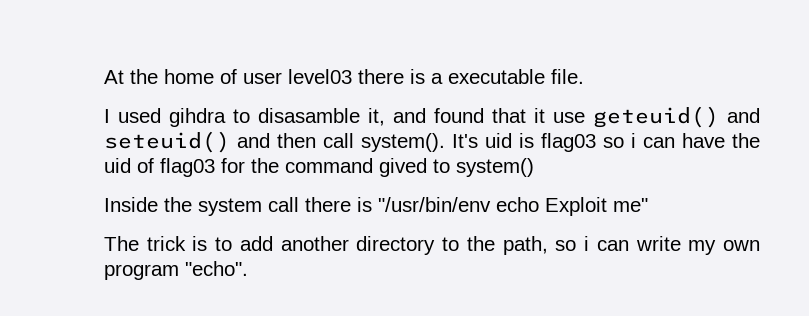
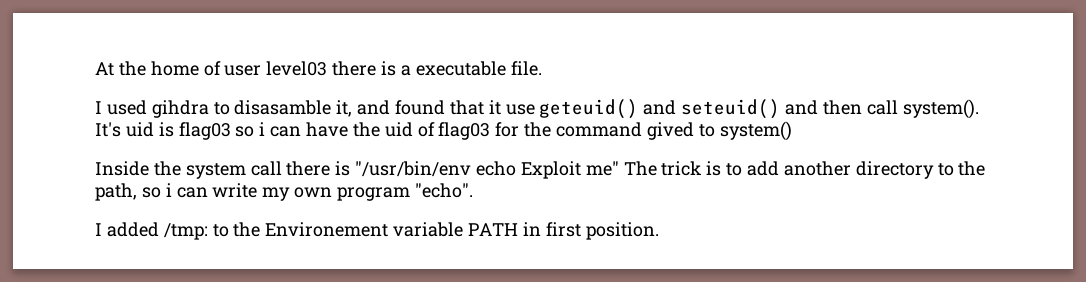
- Inside the system call there is "/usr/bin/env echo Exploit me"
- The trick is to add another directory to the path, so i can write my own program "echo".
+ Inside the system call there is "/usr/bin/env echo Exploit me" The trick is to add another directory to the path, so i can write my own program "echo".
+ I added /tmp: to the Environement variable PATH in first position.

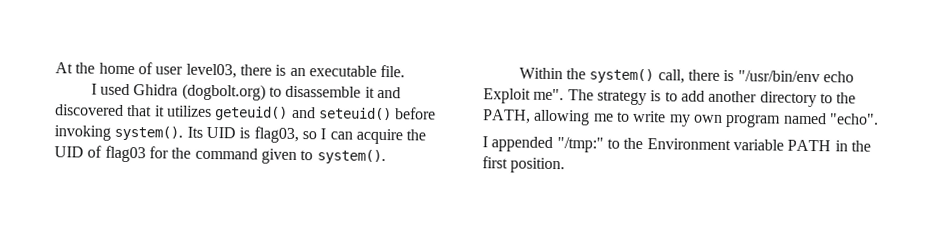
- At the home of user level03 there is a executable file.
+ At the home of user level03, there is an executable file.
- I used gihdra to disasamble it, and found that it use geteuid() and seteuid() and then call system(). It's uid is flag03 so i can have the uid of flag03 for the command gived to system()
- Inside the system call there is "/usr/bin/env echo Exploit me" The trick is to add another directory to the path, so i can write my own program "echo".
+ I used Ghidra (dogbolt.org) to disassemble it and discovered that it utilizes geteuid() and seteuid() before invoking system(). Its UID is flag03, so I can acquire the UID of flag03 for the command given to system().
+ Within the system() call, there is "/usr/bin/env echo Exploit me". The strategy is to add another directory to the PATH, allowing me to write my own program named "echo".
- I added /tmp: to the Environement variable PATH in first position.
+ I appended "/tmp:" to the Environment variable PATH in the first position.

